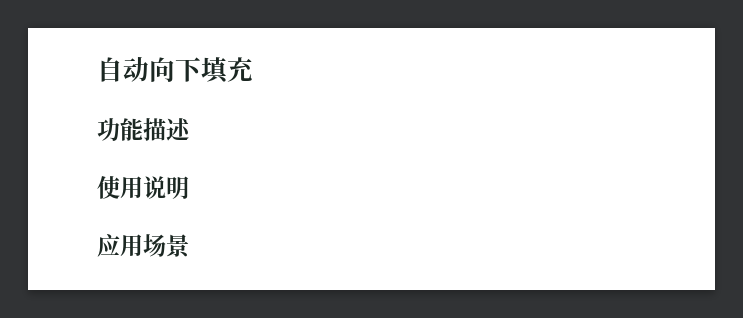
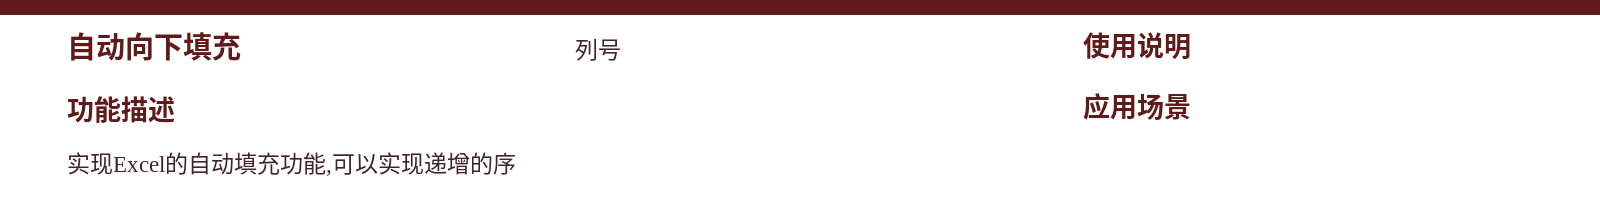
+ 实现Excel的自动填充功能,可以实现递增的序列号

